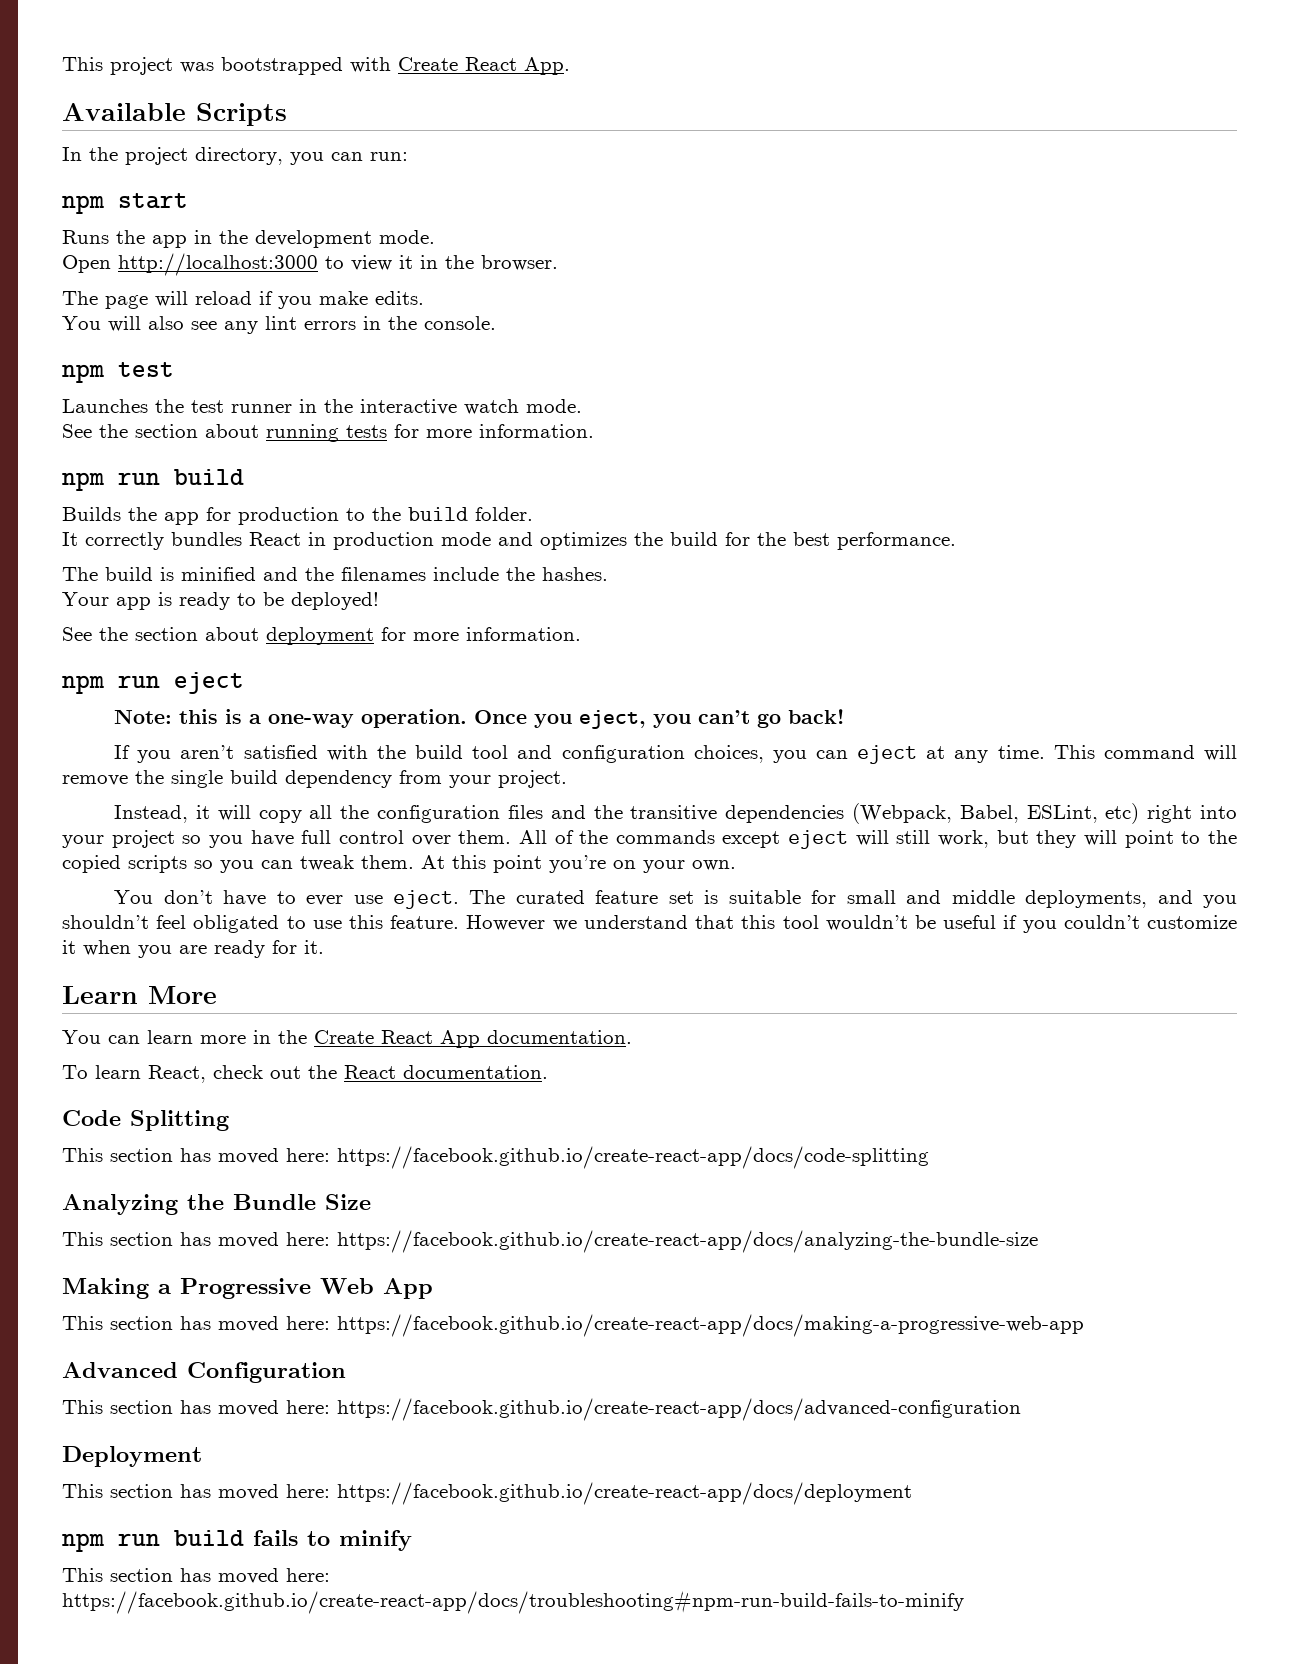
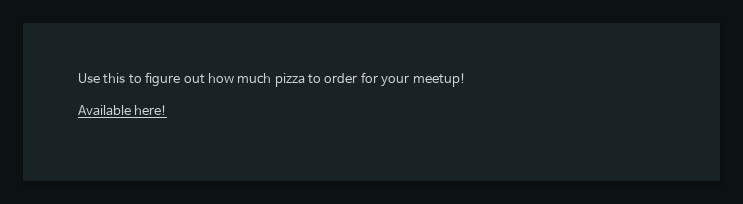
- This project was bootstrapped with Create React App.
- Available Scripts
- In the project directory, you can run:
- npm start
- Runs the app in the development mode.
- Open http://localhost:3000 to view it in the browser.
- The page will reload if you make edits.
- You will also see any lint errors in the console.
- npm test
- Launches the test runner in the interactive watch mode.
- See the section about running tests for more information.
- npm run build
- Builds the app for production to the build folder.
- It correctly bundles React in production mode and optimizes the build for the best performance.
- The build is minified and the filenames include the hashes.
- Your app is ready to be deployed!
- See the section about deployment for more information.
- npm run eject
- Note: this is a one-way operation. Once you eject, you can’t go back!
- If you aren’t satisfied with the build tool and configuration choices, you can eject at any time. This command will remove the single build dependency from your project.
- Instead, it will copy all the configuration files and the transitive dependencies (Webpack, Babel, ESLint, etc) right into your project so you have full control over them. All of the commands except eject will still work, but they will point to the copied scripts so you can tweak them. At this point you’re on your own.
- You don’t have to ever use eject. The curated feature set is suitable for small and middle deployments, and you shouldn’t feel obligated to use this feature. However we understand that this tool wouldn’t be useful if you couldn’t customize it when you are ready for it.
- Learn More
- You can learn more in the Create React App documentation.
- To learn React, check out the React documentation.
- Code Splitting
- This section has moved here: https://facebook.github.io/create-react-app/docs/code-splitting
- Analyzing the Bundle Size
- This section has moved here: https://facebook.github.io/create-react-app/docs/analyzing-the-bundle-size
- Making a Progressive Web App
- This section has moved here: https://facebook.github.io/create-react-app/docs/making-a-progressive-web-app
- Advanced Configuration
- This section has moved here: https://facebook.github.io/create-react-app/docs/advanced-configuration
- Deployment
- This section has moved here: https://facebook.github.io/create-react-app/docs/deployment
- npm run build fails to minify
- This section has moved here: https://facebook.github.io/create-react-app/docs/troubleshooting#npm-run-build-fails-to-minify
+ Use this to figure out how much pizza to order for your meetup!
+ Available here!

